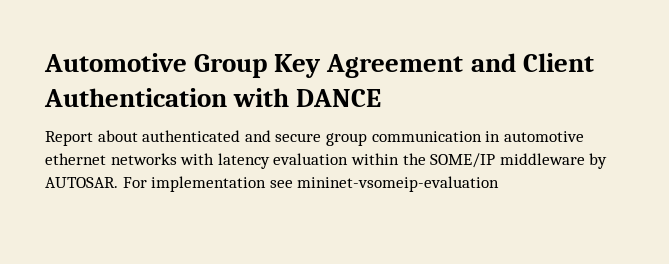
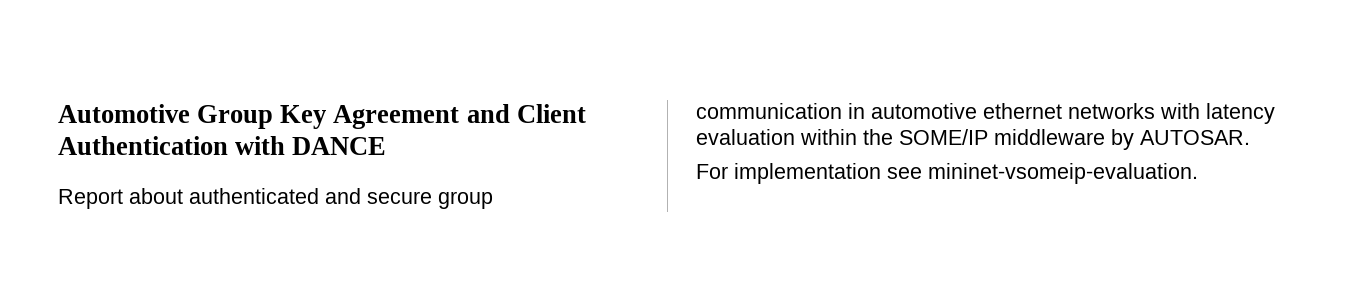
- Report about authenticated and secure group communication in automotive ethernet networks with latency evaluation within the SOME/IP middleware by AUTOSAR. For implementation see mininet-vsomeip-evaluation
+ Report about authenticated and secure group communication in automotive ethernet networks with latency evaluation within the SOME/IP middleware by AUTOSAR.
+ For implementation see mininet-vsomeip-evaluation.

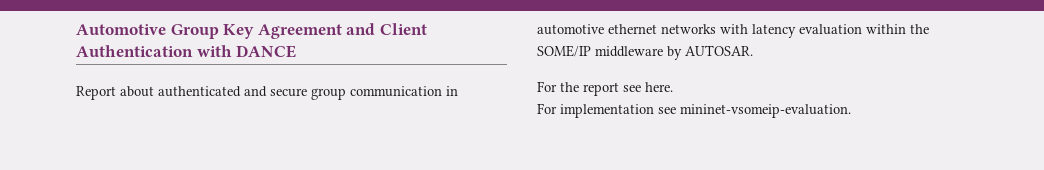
+ For the report see here.

